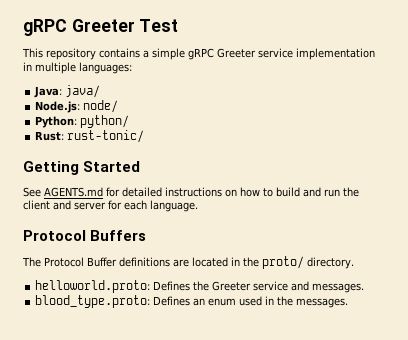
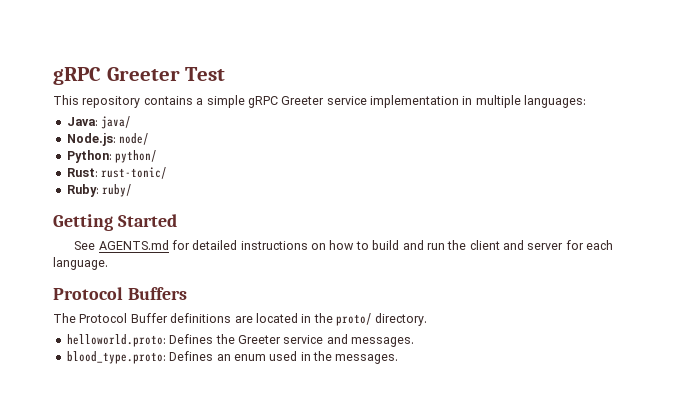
+ Ruby: ruby/

